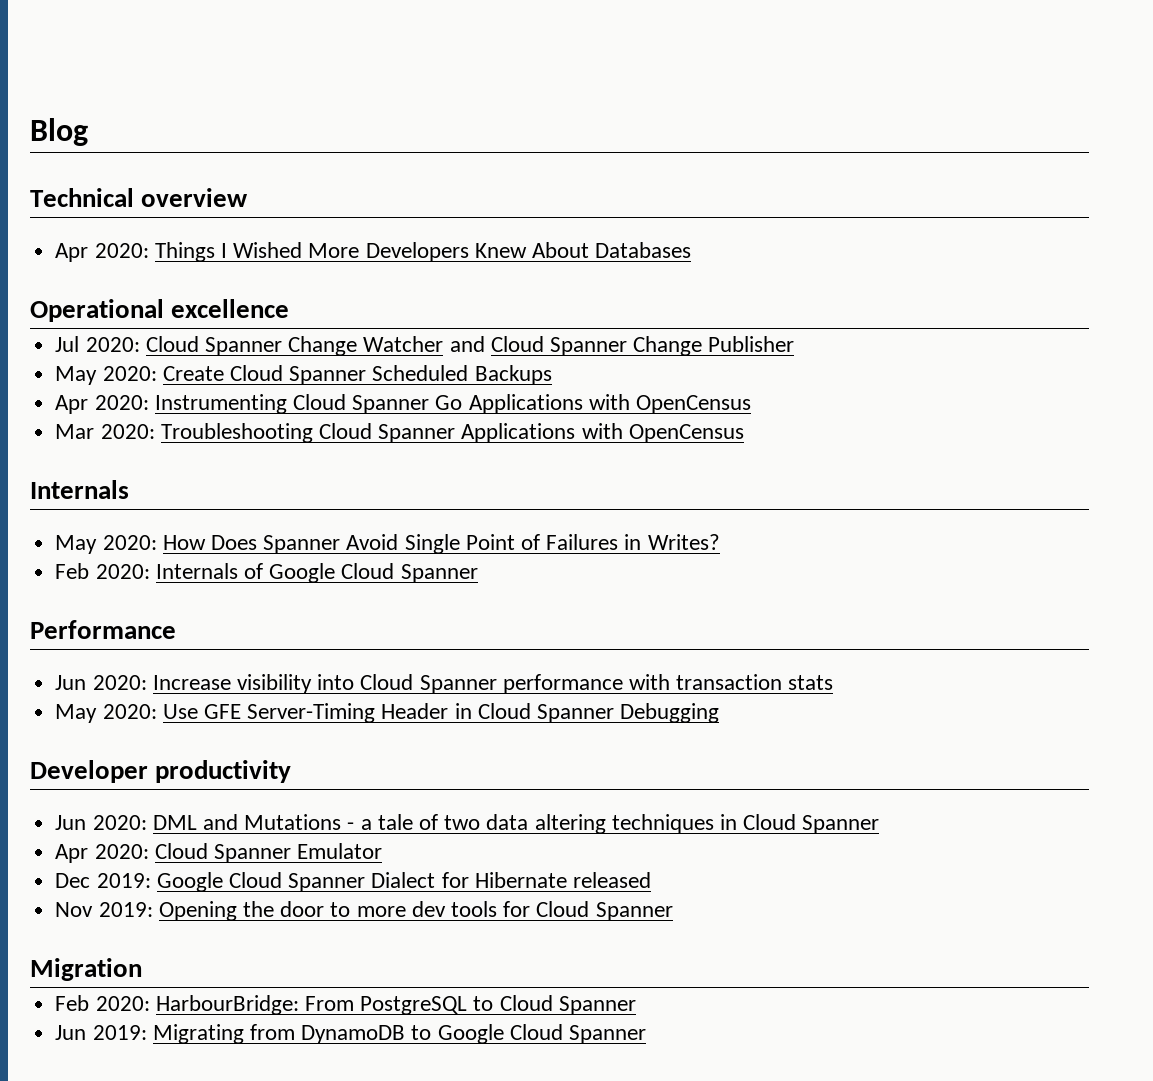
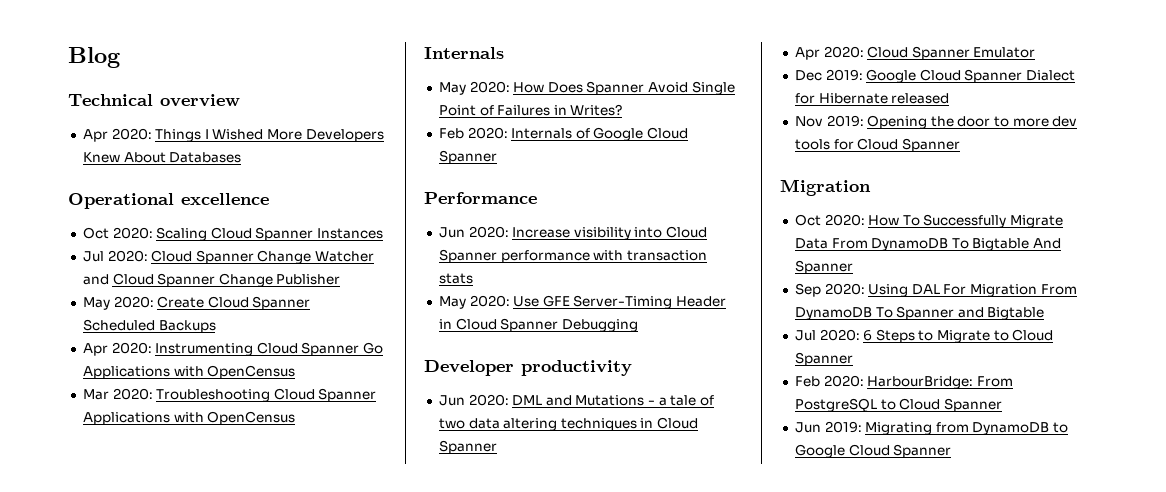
+ Oct 2020: Scaling Cloud Spanner Instances
+ Oct 2020: How To Successfully Migrate Data From DynamoDB To Bigtable And Spanner
+ Sep 2020: Using DAL For Migration From DynamoDB To Spanner and Bigtable
+ Jul 2020: 6 Steps to Migrate to Cloud Spanner

